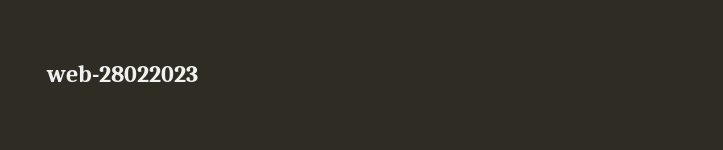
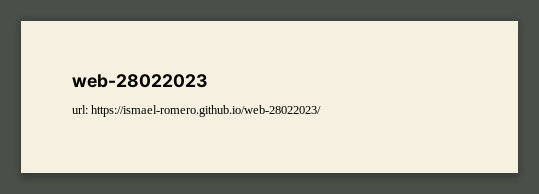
+ url: https://ismael-romero.github.io/web-28022023/

